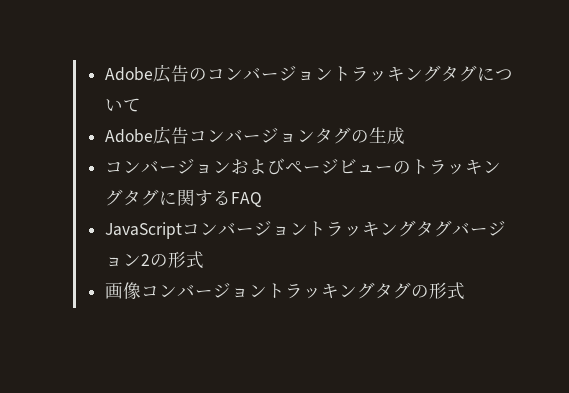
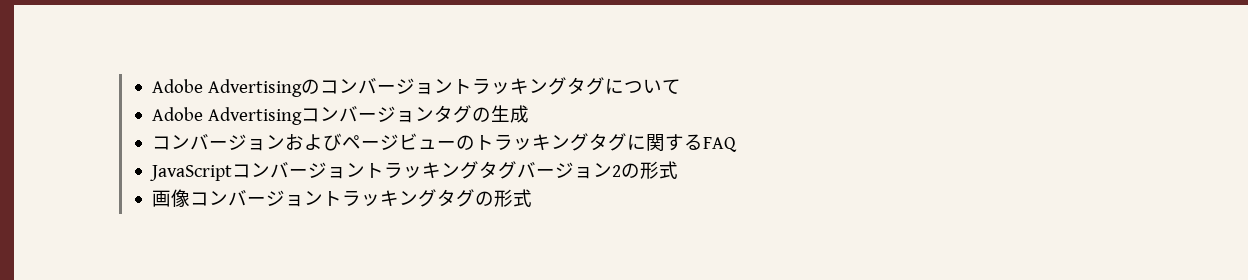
- Adobe広告のコンバージョントラッキングタグについて
+ Adobe Advertisingのコンバージョントラッキングタグについて
- Adobe広告コンバージョンタグの生成
+ Adobe Advertisingコンバージョンタグの生成

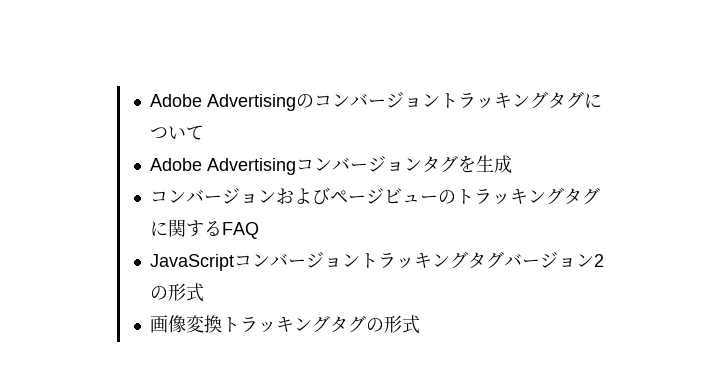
- Adobe Advertisingコンバージョンタグの生成
+ Adobe Advertisingコンバージョンタグを生成
- 画像コンバージョントラッキングタグの形式
+ 画像変換トラッキングタグの形式

